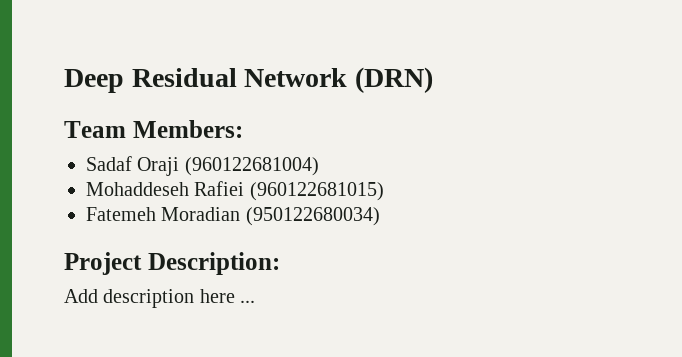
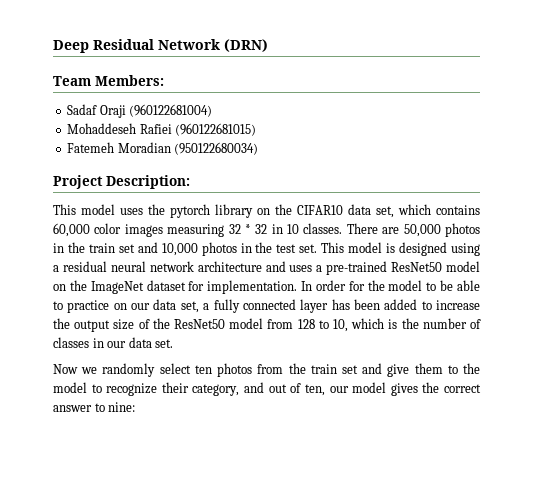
- Add description here ...
+ This model uses the pytorch library on the CIFAR10 data set, which contains 60,000 color images measuring 32 * 32 in 10 classes. There are 50,000 photos in the train set and 10,000 photos in the test set. This model is designed using a residual neural network architecture and uses a pre-trained ResNet50 model on the ImageNet dataset for implementation. In order for the model to be able to practice on our data set, a fully connected layer has been added to increase the output size of the ResNet50 model from 128 to 10, which is the number of classes in our data set.
+ Now we randomly select ten photos from the train set and give them to the model to recognize their category, and out of ten, our model gives the correct answer to nine:

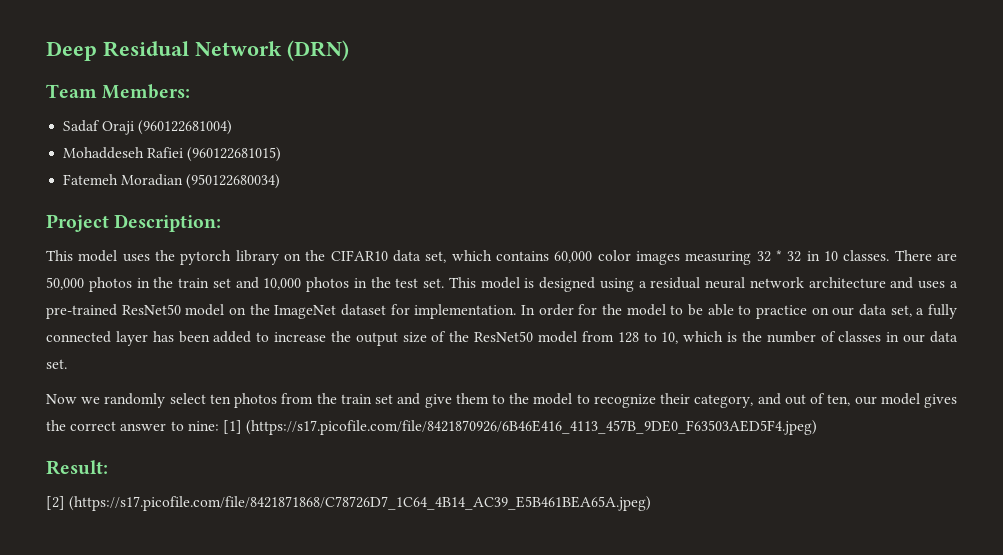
- Now we randomly select ten photos from the train set and give them to the model to recognize their category, and out of ten, our model gives the correct answer to nine:
+ Now we randomly select ten photos from the train set and give them to the model to recognize their category, and out of ten, our model gives the correct answer to nine: [1] (https://s17.picofile.com/file/8421870926/6B46E416_4113_457B_9DE0_F63503AED5F4.jpeg)
+ Result:
+ [2] (https://s17.picofile.com/file/8421871868/C78726D7_1C64_4B14_AC39_E5B461BEA65A.jpeg)

